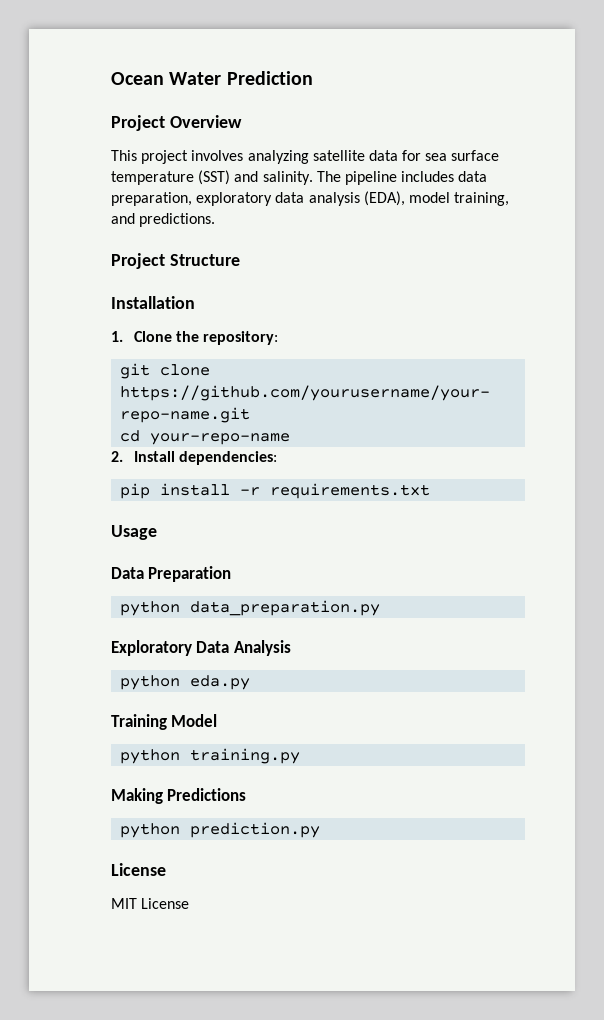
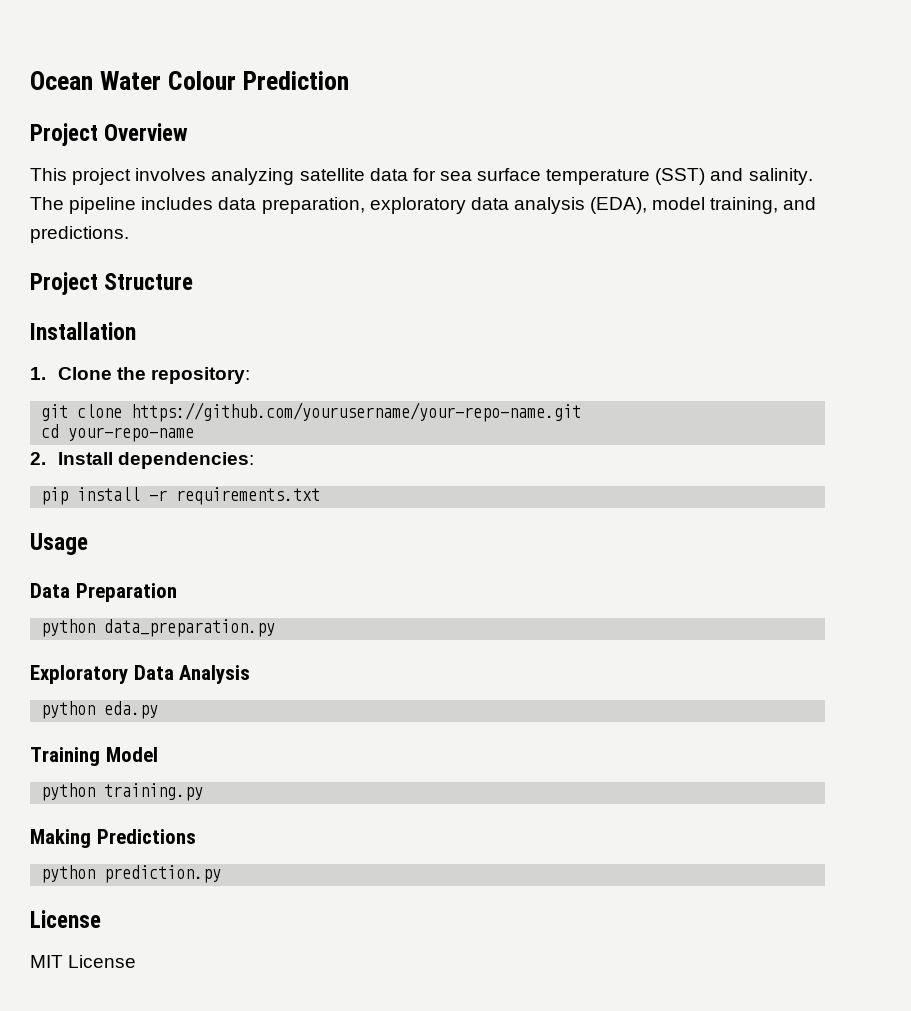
- Ocean Water Prediction
+ Ocean Water Colour Prediction

